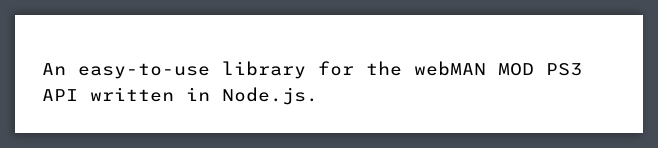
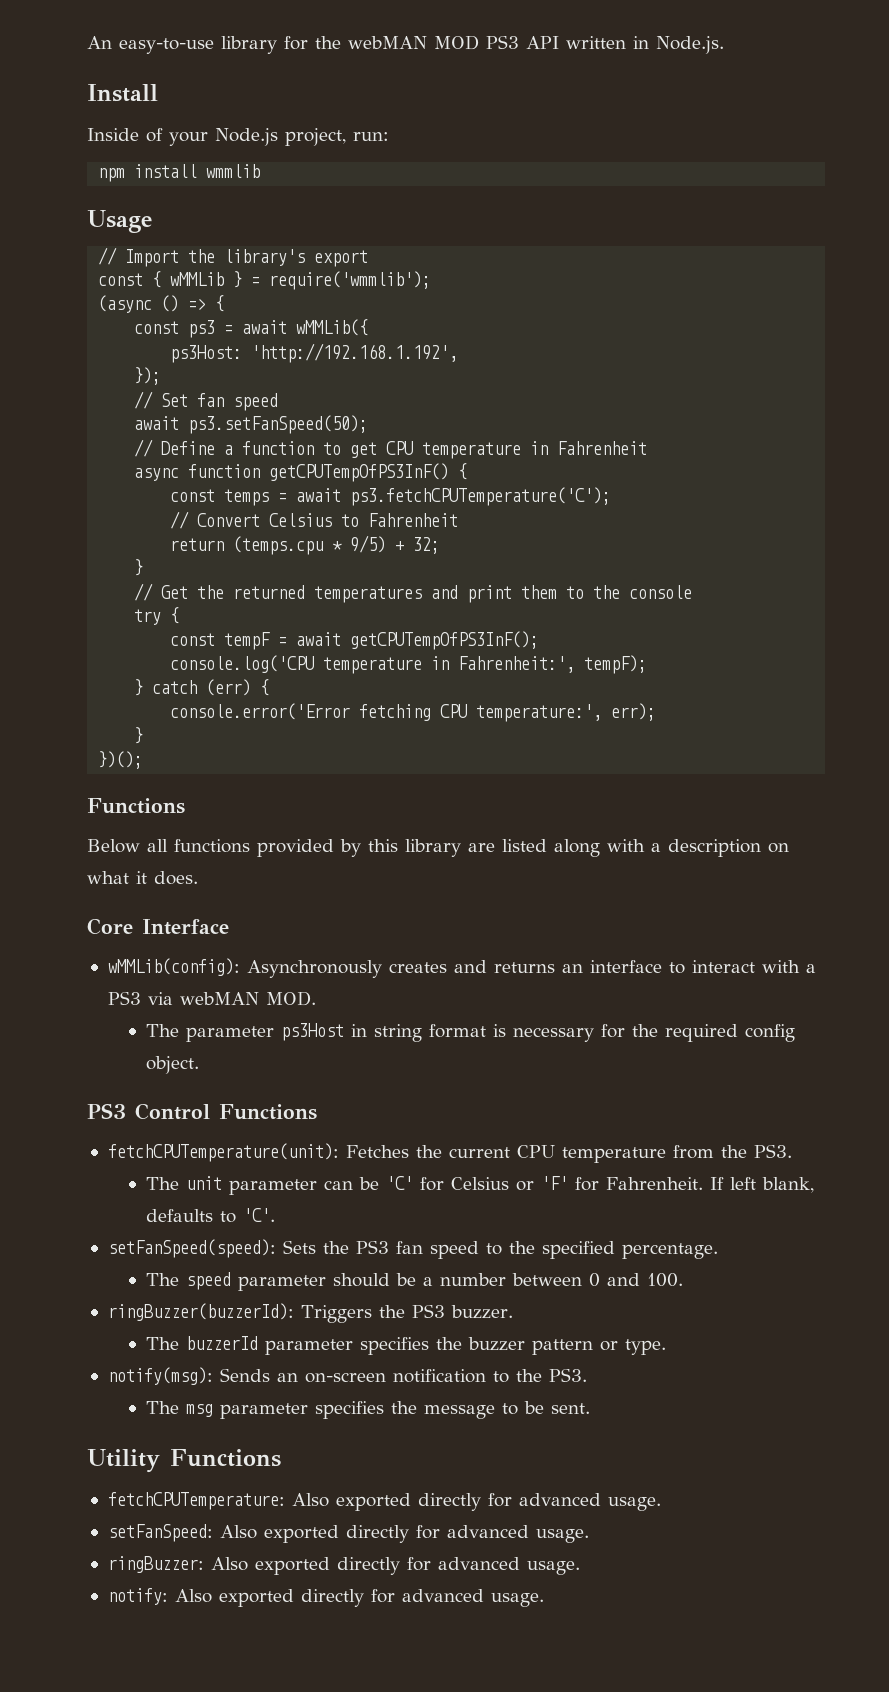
+ Install
+ Inside of your Node.js project, run:
+ npm install wmmlib
+ Usage
+ // Import the library's export
+ const { wMMLib } = require('wmmlib');
+ (async () => {
+ const ps3 = await wMMLib({
+ ps3Host: 'http://192.168.1.192',
+ });
+ // Set fan speed
+ await ps3.setFanSpeed(50);
+ // Define a function to get CPU temperature in Fahrenheit
+ async function getCPUTempOfPS3InF() {
+ const temps = await ps3.fetchCPUTemperature('C');
+ // Convert Celsius to Fahrenheit
+ return (temps.cpu * 9/5) + 32;
+ }
+ // Get the returned temperatures and print them to the console
+ try {
+ const tempF = await getCPUTempOfPS3InF();
+ console.log('CPU temperature in Fahrenheit:', tempF);
+ } catch (err) {
+ console.error('Error fetching CPU temperature:', err);
+ }
+ })();
+ Functions
+ Below all functions provided by this library are listed along with a description on what it does.
+ Core Interface
+ wMMLib(config): Asynchronously creates and returns an interface to interact with a PS3 via webMAN MOD.
+ The parameter ps3Host in string format is necessary for the required config object.
+ PS3 Control Functions
+ fetchCPUTemperature(unit): Fetches the current CPU temperature from the PS3.
+ The unit parameter can be 'C' for Celsius or 'F' for Fahrenheit. If left blank, defaults to 'C'.
+ setFanSpeed(speed): Sets the PS3 fan speed to the specified percentage.
+ The speed parameter should be a number between 0 and 100.
+ ringBuzzer(buzzerId): Triggers the PS3 buzzer.
+ The buzzerId parameter specifies the buzzer pattern or type.
+ notify(msg): Sends an on-screen notification to the PS3.
+ The msg parameter specifies the message to be sent.
+ Utility Functions
+ fetchCPUTemperature: Also exported directly for advanced usage.
+ setFanSpeed: Also exported directly for advanced usage.
+ ringBuzzer: Also exported directly for advanced usage.
+ notify: Also exported directly for advanced usage.

